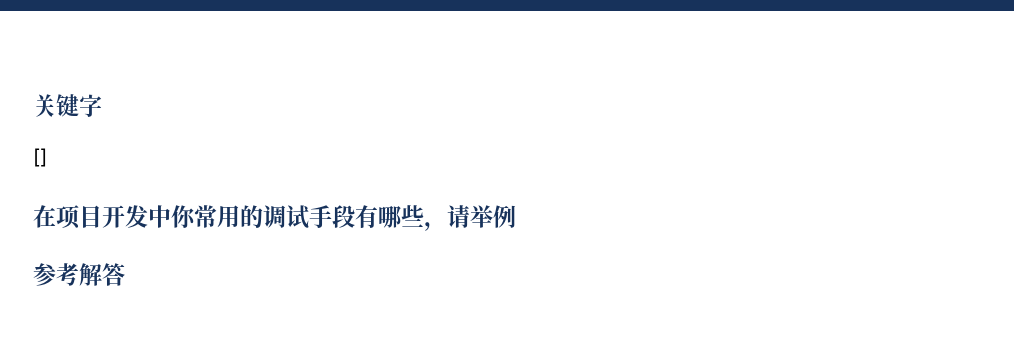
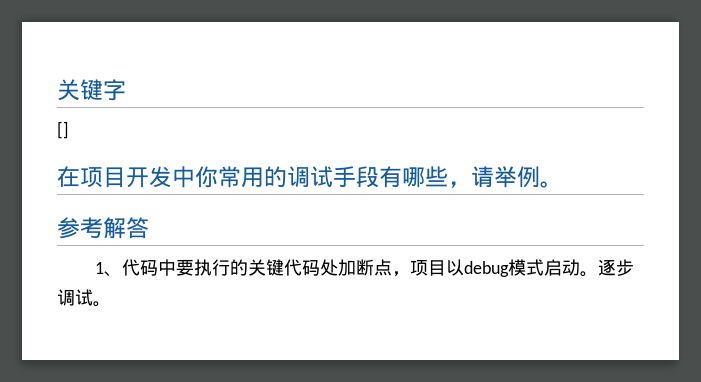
- 在项目开发中你常用的调试手段有哪些，请举例
+ 在项目开发中你常用的调试手段有哪些，请举例。
+ 1、代码中要执行的关键代码处加断点，项目以debug模式启动。逐步调试。

